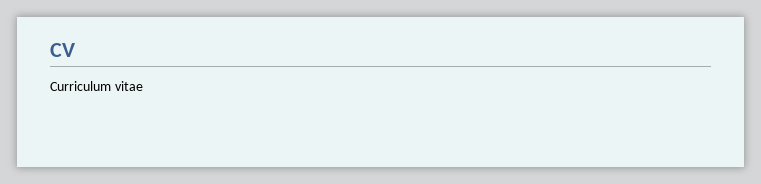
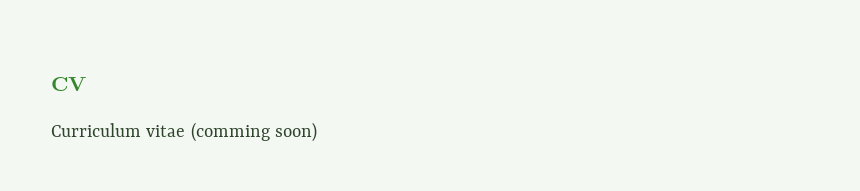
- Curriculum vitae
+ Curriculum vitae (comming soon)

